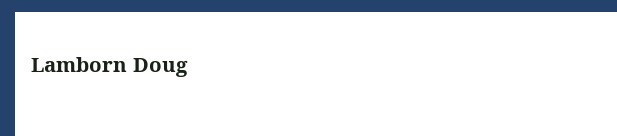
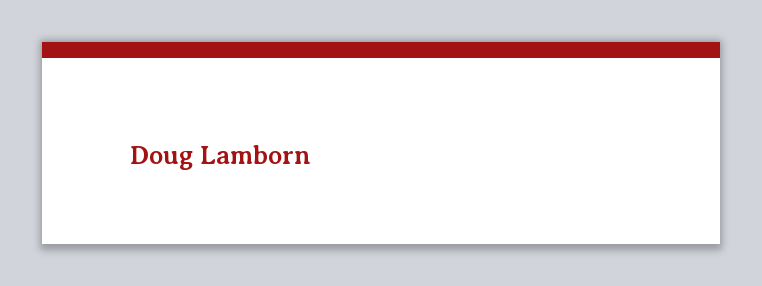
- Lamborn Doug
+ Doug Lamborn

